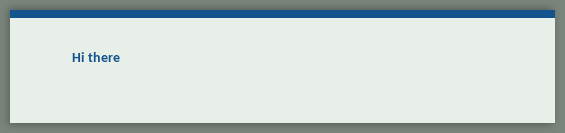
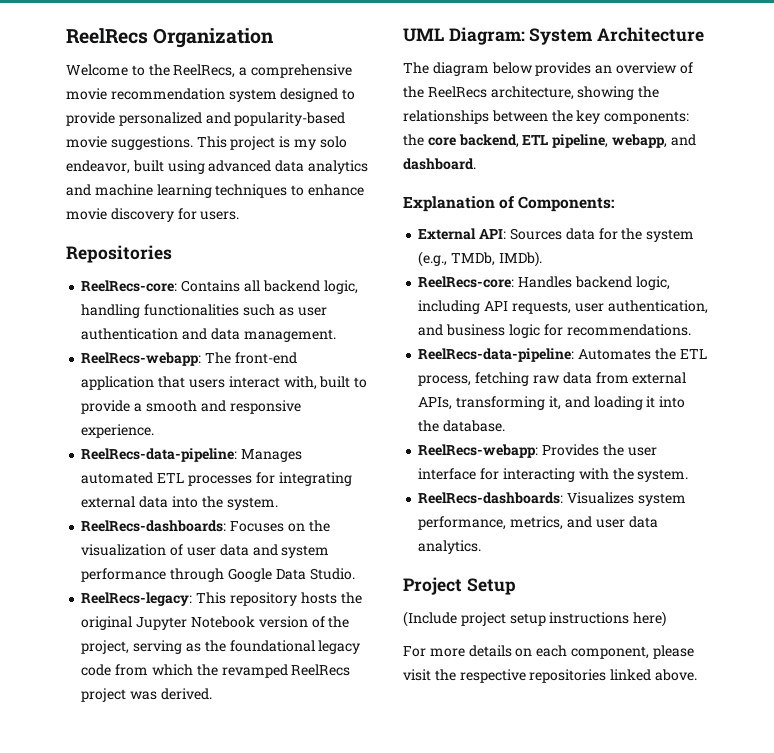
- Hi there
+ ReelRecs Organization
+ Welcome to the ReelRecs, a comprehensive movie recommendation system designed to provide personalized and popularity-based movie suggestions. This project is my solo endeavor, built using advanced data analytics and machine learning techniques to enhance movie discovery for users.
+ Repositories
+ ReelRecs-core: Contains all backend logic, handling functionalities such as user authentication and data management.
+ ReelRecs-webapp: The front-end application that users interact with, built to provide a smooth and responsive experience.
+ ReelRecs-data-pipeline: Manages automated ETL processes for integrating external data into the system.
+ ReelRecs-dashboards: Focuses on the visualization of user data and system performance through Google Data Studio.
+ ReelRecs-legacy: This repository hosts the original Jupyter Notebook version of the project, serving as the foundational legacy code from which the revamped ReelRecs project was derived.
+ UML Diagram: System Architecture
+ The diagram below provides an overview of the ReelRecs architecture, showing the relationships between the key components: the core backend, ETL pipeline, webapp, and dashboard.
+ Explanation of Components:
+ External API: Sources data for the system (e.g., TMDb, IMDb).
+ ReelRecs-core: Handles backend logic, including API requests, user authentication, and business logic for recommendations.
+ ReelRecs-data-pipeline: Automates the ETL process, fetching raw data from external APIs, transforming it, and loading it into the database.
+ ReelRecs-webapp: Provides the user interface for interacting with the system.
+ ReelRecs-dashboards: Visualizes system performance, metrics, and user data analytics.
+ Project Setup
+ (Include project setup instructions here)
+ For more details on each component, please visit the respective repositories linked above.

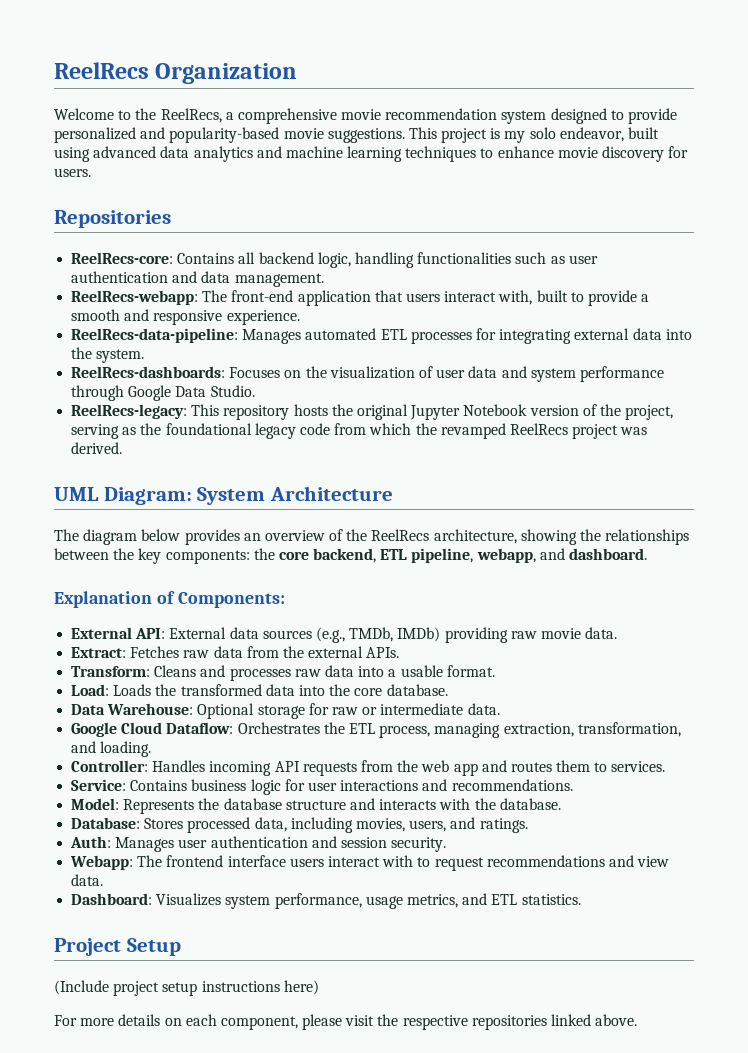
- External API: Sources data for the system (e.g., TMDb, IMDb).
- ReelRecs-core: Handles backend logic, including API requests, user authentication, and business logic for recommendations.
- ReelRecs-data-pipeline: Automates the ETL process, fetching raw data from external APIs, transforming it, and loading it into the database.
- ReelRecs-webapp: Provides the user interface for interacting with the system.
- ReelRecs-dashboards: Visualizes system performance, metrics, and user data analytics.
+ External API: External data sources (e.g., TMDb, IMDb) providing raw movie data.
+ Extract: Fetches raw data from the external APIs.
+ Transform: Cleans and processes raw data into a usable format.
+ Load: Loads the transformed data into the core database.
+ Data Warehouse: Optional storage for raw or intermediate data.
+ Google Cloud Dataflow: Orchestrates the ETL process, managing extraction, transformation, and loading.
+ Controller: Handles incoming API requests from the web app and routes them to services.
+ Service: Contains business logic for user interactions and recommendations.
+ Model: Represents the database structure and interacts with the database.
+ Database: Stores processed data, including movies, users, and ratings.
+ Auth: Manages user authentication and session security.
+ Webapp: The frontend interface users interact with to request recommendations and view data.
+ Dashboard: Visualizes system performance, usage metrics, and ETL statistics.

